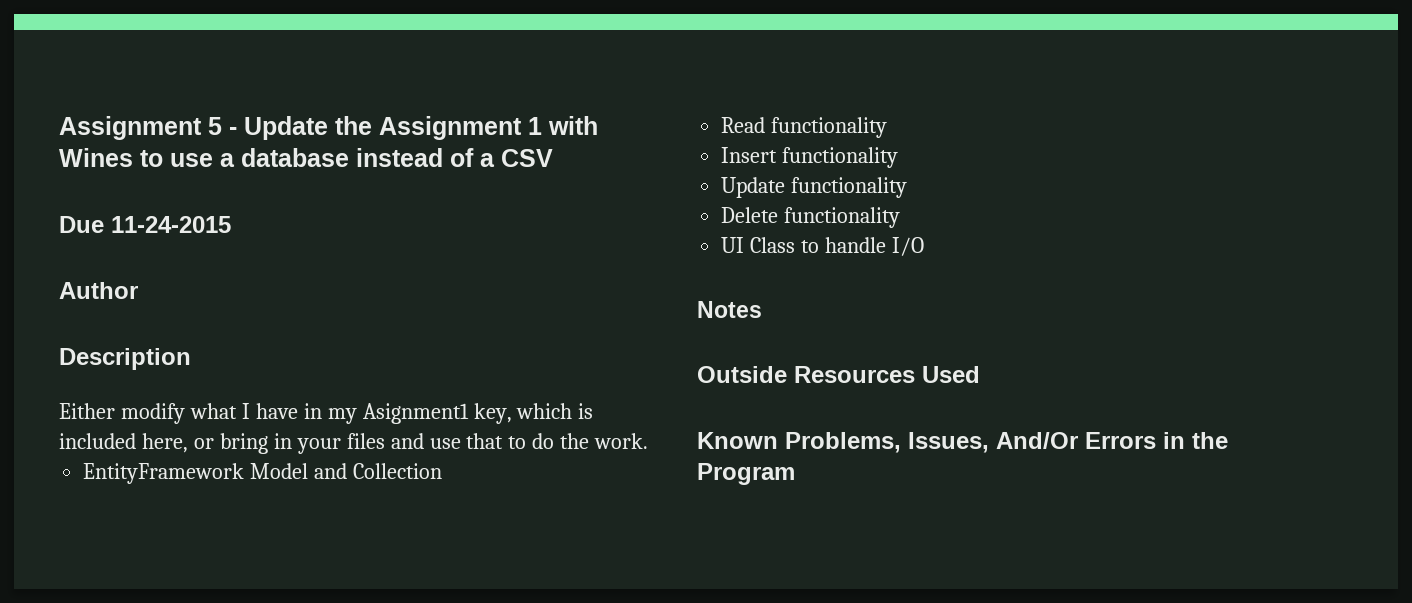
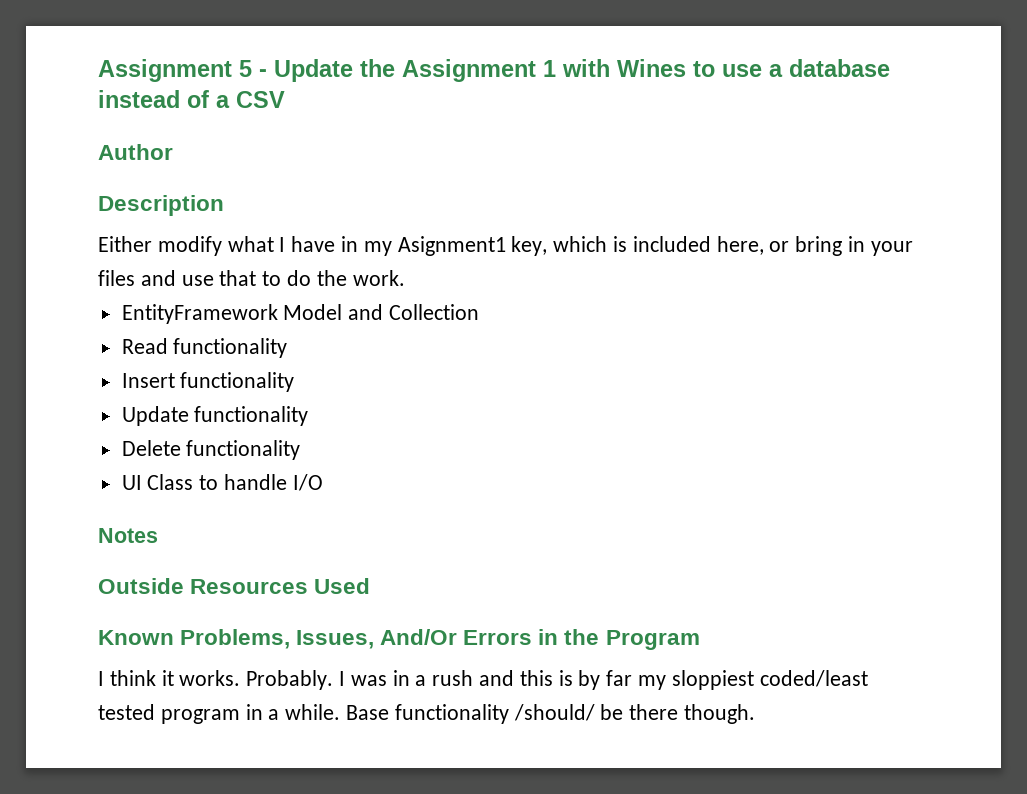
- Due 11-24-2015
+ I think it works. Probably. I was in a rush and this is by far my sloppiest coded/least tested program in a while. Base functionality /should/ be there though.

